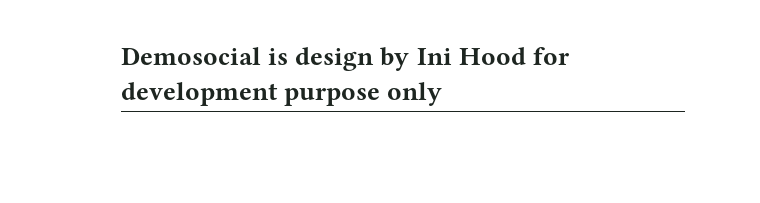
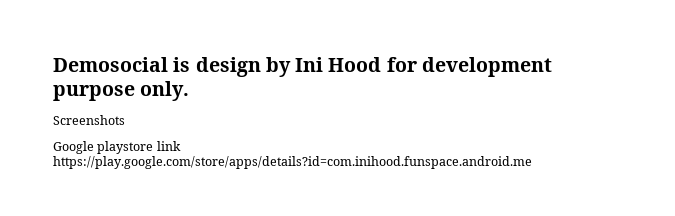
- Demosocial is design by Ini Hood for development purpose only
+ Demosocial is design by Ini Hood for development purpose only.
+ Screenshots
+ Google playstore link https://play.google.com/store/apps/details?id=com.inihood.funspace.android.me

